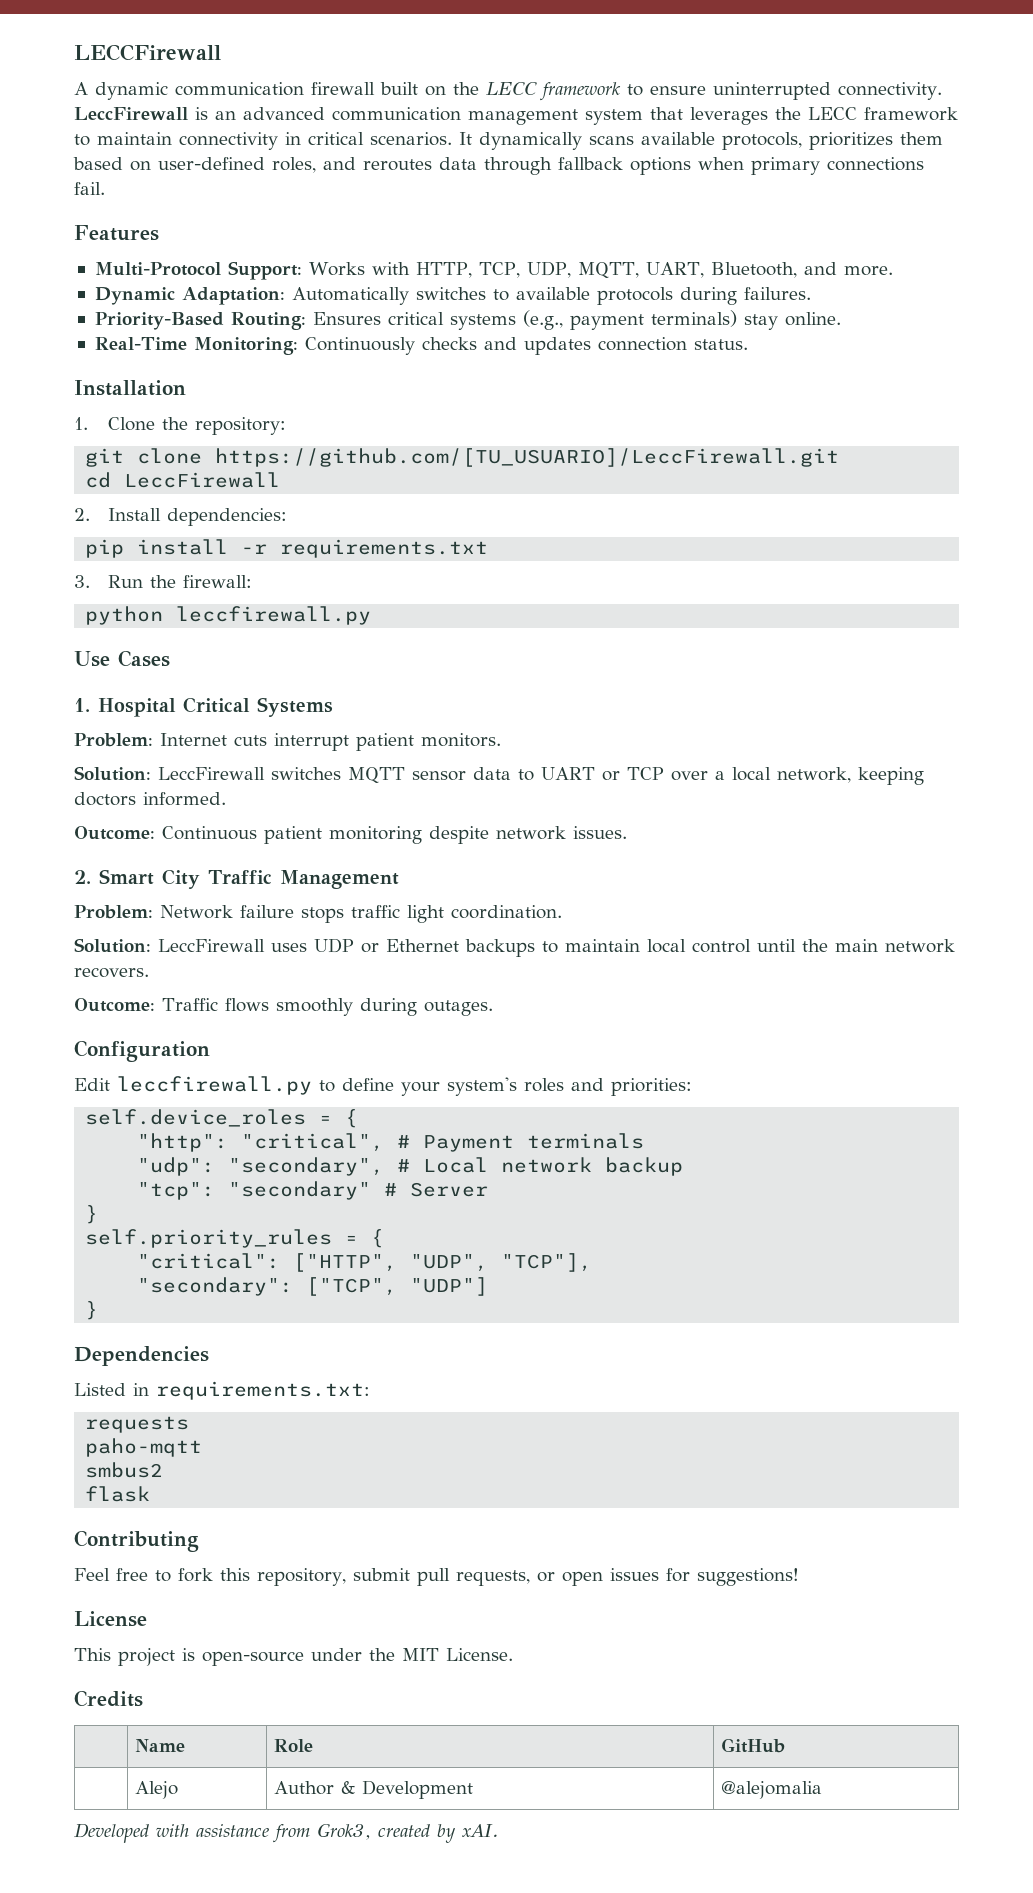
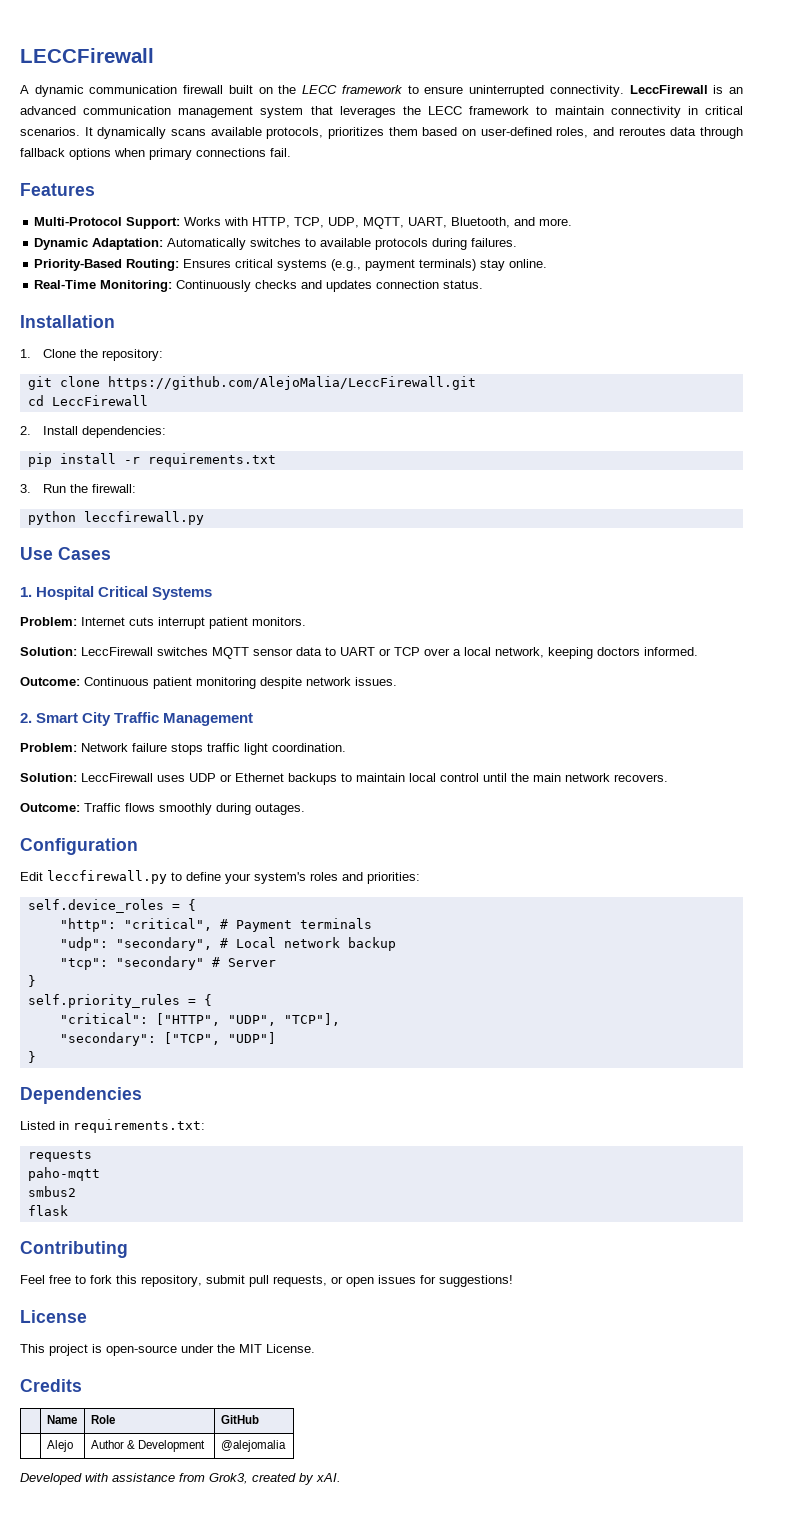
- git clone https://github.com/[TU_USUARIO]/LeccFirewall.git
+ git clone https://github.com/AlejoMalia/LeccFirewall.git

